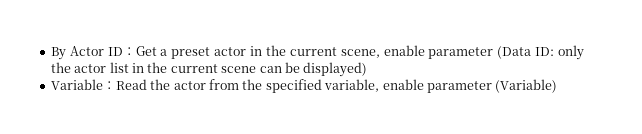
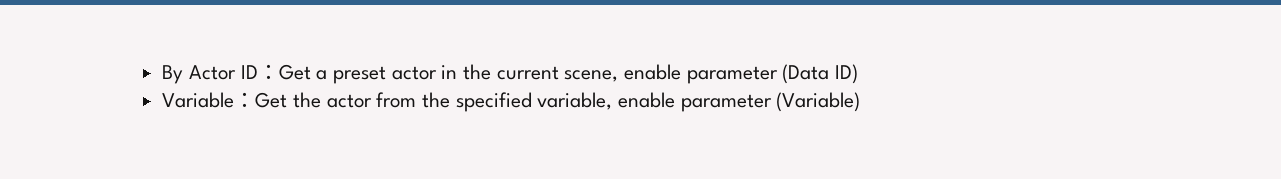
- By Actor ID：Get a preset actor in the current scene, enable parameter (Data ID: only the actor list in the current scene can be displayed)
+ By Actor ID：Get a preset actor in the current scene, enable parameter (Data ID)
- Variable：Read the actor from the specified variable, enable parameter (Variable)
+ Variable：Get the actor from the specified variable, enable parameter (Variable)

